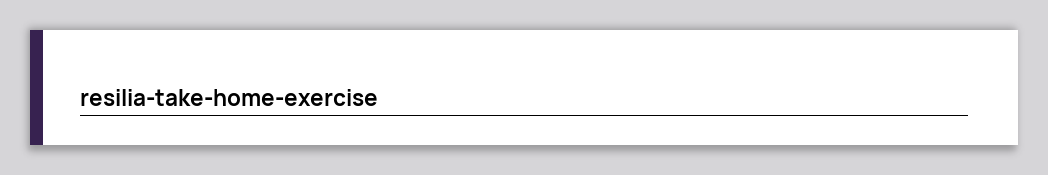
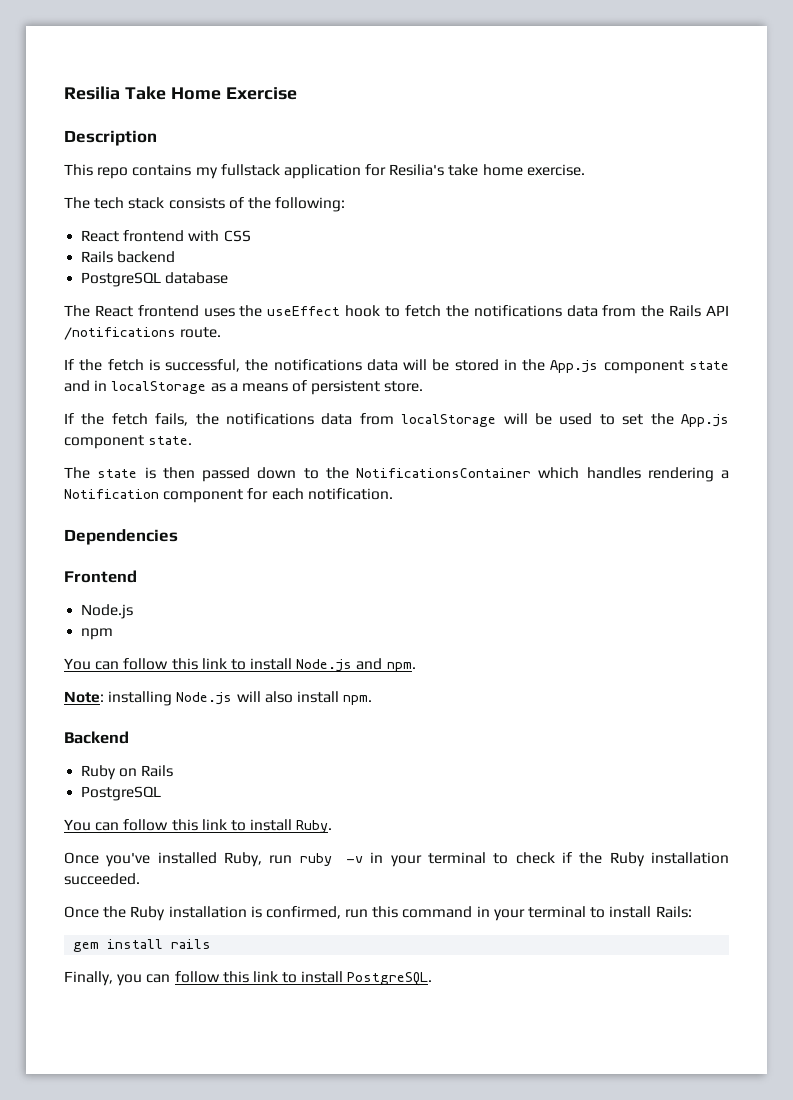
- resilia-take-home-exercise
+ Resilia Take Home Exercise
+ Description
+ This repo contains my fullstack application for Resilia's take home exercise.
+ The tech stack consists of the following:
+ React frontend with CSS
+ Rails backend
+ PostgreSQL database
+ The React frontend uses the useEffect hook to fetch the notifications data from the Rails API /notifications route.
+ If the fetch is successful, the notifications data will be stored in the App.js component state and in localStorage as a means of persistent store.
+ If the fetch fails, the notifications data from localStorage will be used to set the App.js component state.
+ The state is then passed down to the NotificationsContainer which handles rendering a Notification component for each notification.
+ Dependencies
+ Frontend
+ Node.js
+ npm
+ You can follow this link to install Node.js and npm.
+ Note: installing Node.js will also install npm.
+ Backend
+ Ruby on Rails
+ PostgreSQL
+ You can follow this link to install Ruby.
+ Once you've installed Ruby, run ruby -v in your terminal to check if the Ruby installation succeeded.
+ Once the Ruby installation is confirmed, run this command in your terminal to install Rails:
+ gem install rails
+ Finally, you can follow this link to install PostgreSQL.

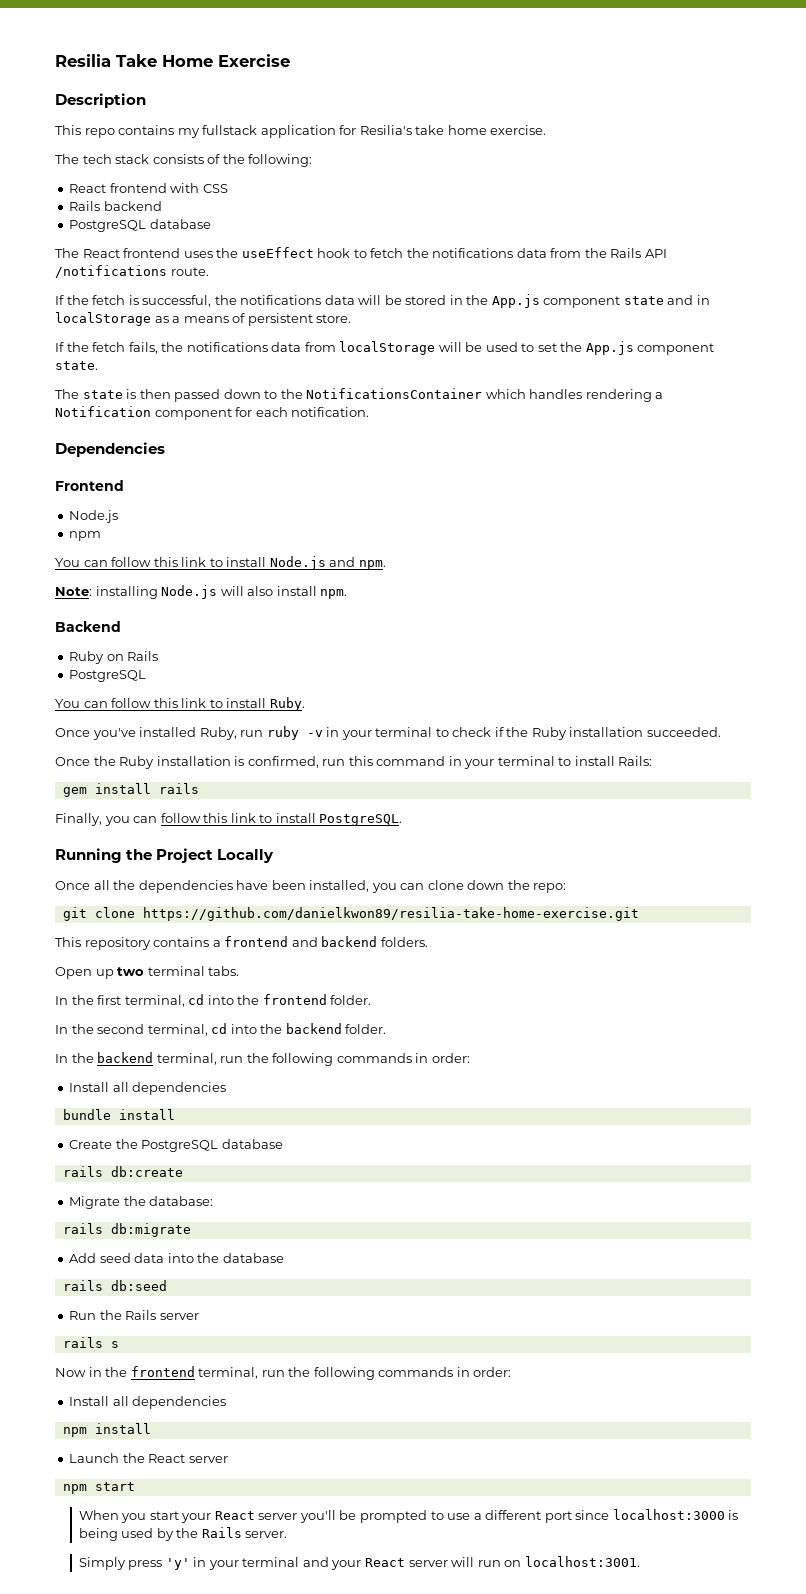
+ Running the Project Locally
+ Once all the dependencies have been installed, you can clone down the repo:
+ git clone https://github.com/danielkwon89/resilia-take-home-exercise.git
+ This repository contains a frontend and backend folders.
+ Open up two terminal tabs.
+ In the first terminal, cd into the frontend folder.
+ In the second terminal, cd into the backend folder.
+ In the backend terminal, run the following commands in order:
+ Install all dependencies
+ bundle install
+ Create the PostgreSQL database
+ rails db:create
+ Migrate the database:
+ rails db:migrate
+ Add seed data into the database
+ rails db:seed
+ Run the Rails server
+ rails s
+ Now in the frontend terminal, run the following commands in order:
+ Install all dependencies
+ npm install
+ Launch the React server
+ npm start
+ When you start your React server you'll be prompted to use a different port since localhost:3000 is being used by the Rails server.
+ Simply press 'y' in your terminal and your React server will run on localhost:3001.

